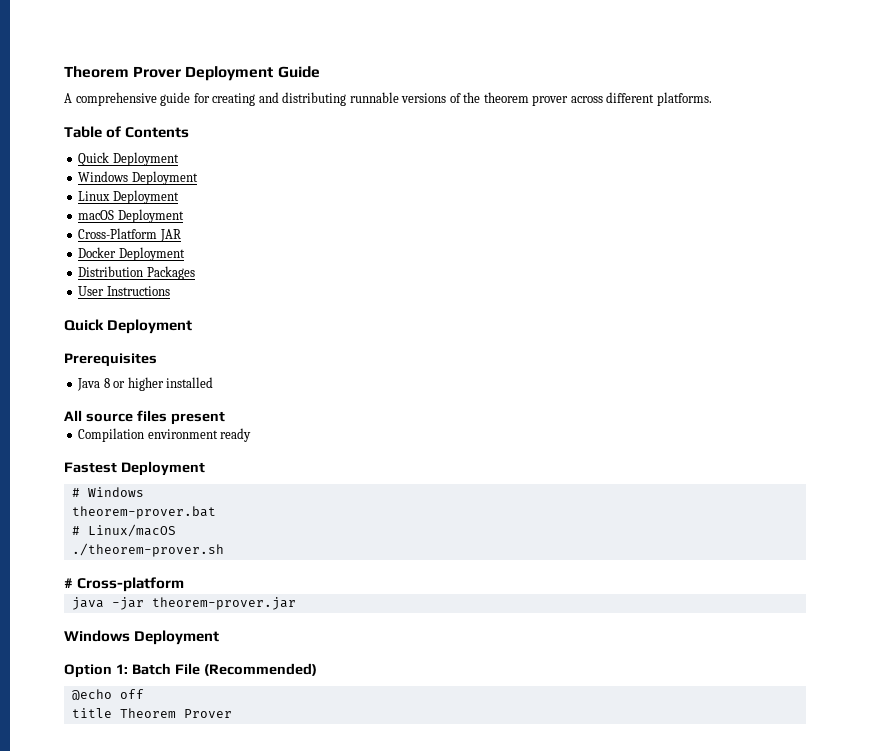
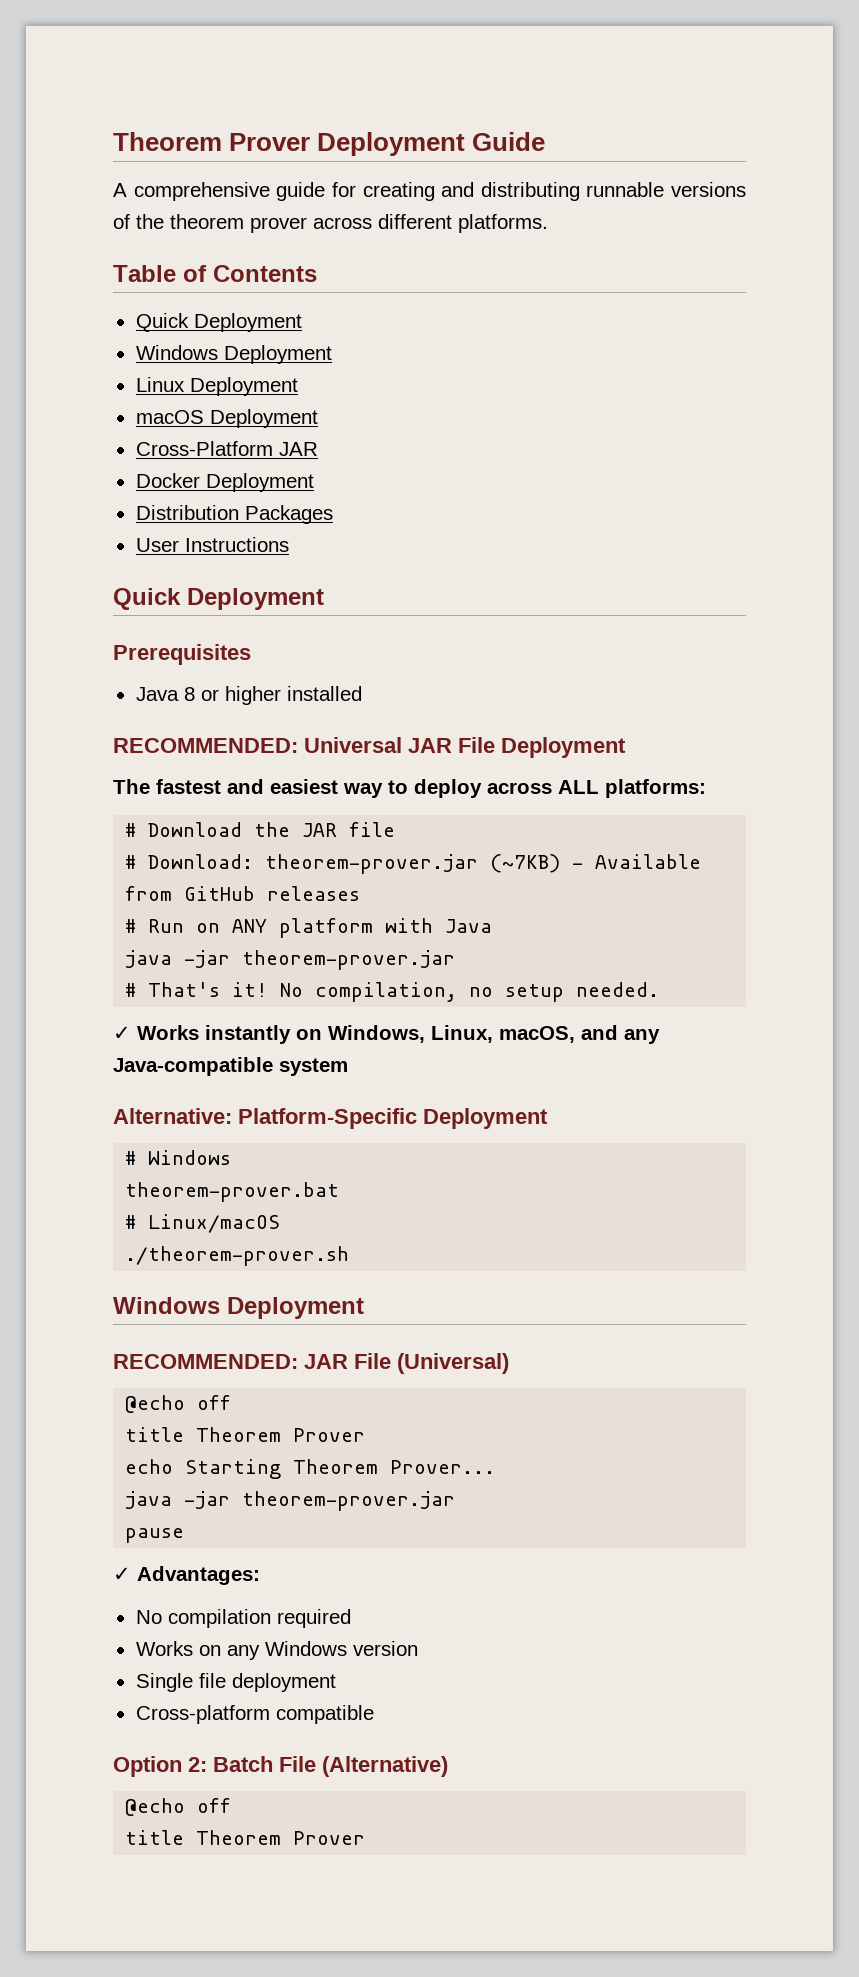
- All source files present
- Compilation environment ready
- Fastest Deployment
+ RECOMMENDED: Universal JAR File Deployment
+ The fastest and easiest way to deploy across ALL platforms:
+ # Download the JAR file
+ # Download: theorem-prover.jar (~7KB) - Available from GitHub releases
+ # Run on ANY platform with Java
+ java -jar theorem-prover.jar
+ # That's it! No compilation, no setup needed.
+ ✓ Works instantly on Windows, Linux, macOS, and any Java-compatible system
+ Alternative: Platform-Specific Deployment
  ./theorem-prover.sh
- # Cross-platform
+ Windows Deployment
+ RECOMMENDED: JAR File (Universal)
+ @echo off
+ title Theorem Prover
+ echo Starting Theorem Prover...
  java -jar theorem-prover.jar
- Windows Deployment
- Option 1: Batch File (Recommended)
+ pause
+ ✓ Advantages:
+ No compilation required
+ Works on any Windows version
+ Single file deployment
+ Cross-platform compatible
+ Option 2: Batch File (Alternative)

